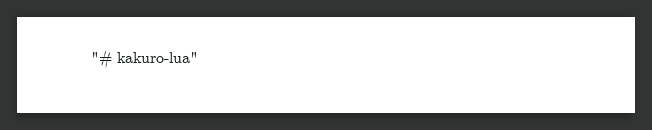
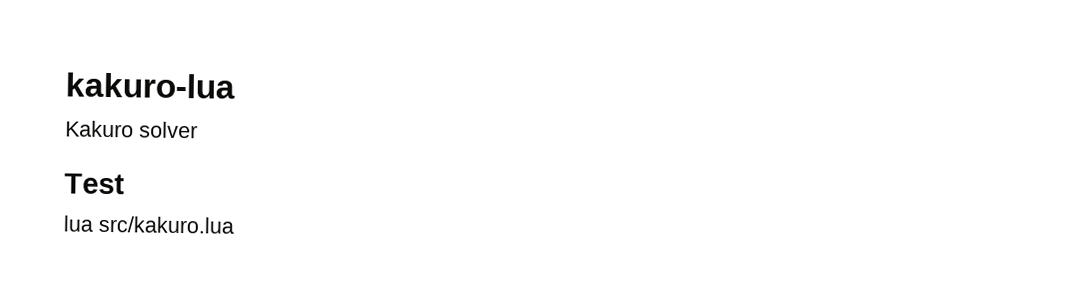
- "# kakuro-lua"
+ kakuro-lua
+ Kakuro solver
+ Test
+ lua src/kakuro.lua

